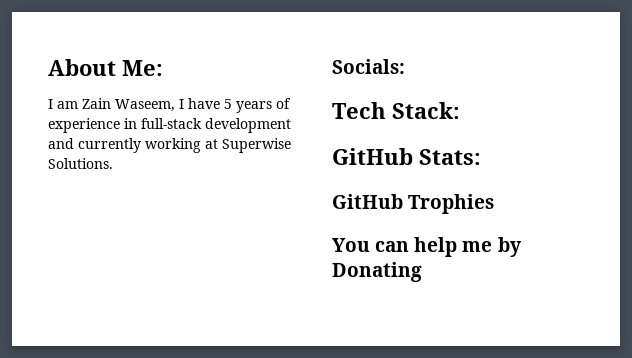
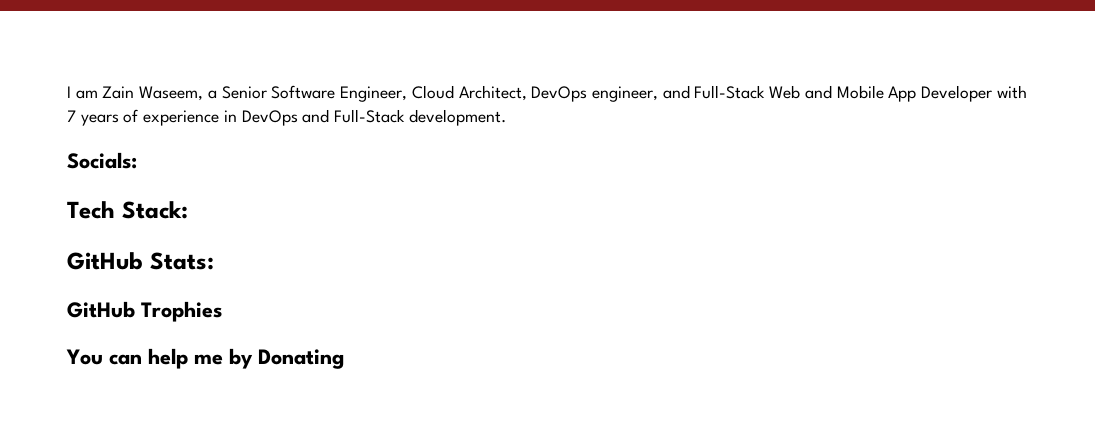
- About Me:
- I am Zain Waseem, I have 5 years of experience in full-stack development and currently working at Superwise Solutions.
+ I am Zain Waseem, a Senior Software Engineer, Cloud Architect, DevOps engineer, and Full-Stack Web and Mobile App Developer with 7 years of experience in DevOps and Full-Stack development.

